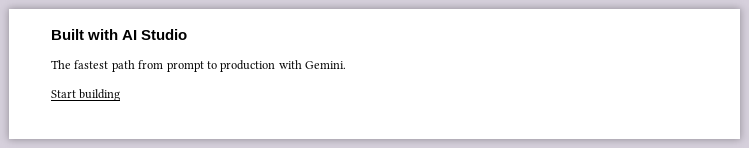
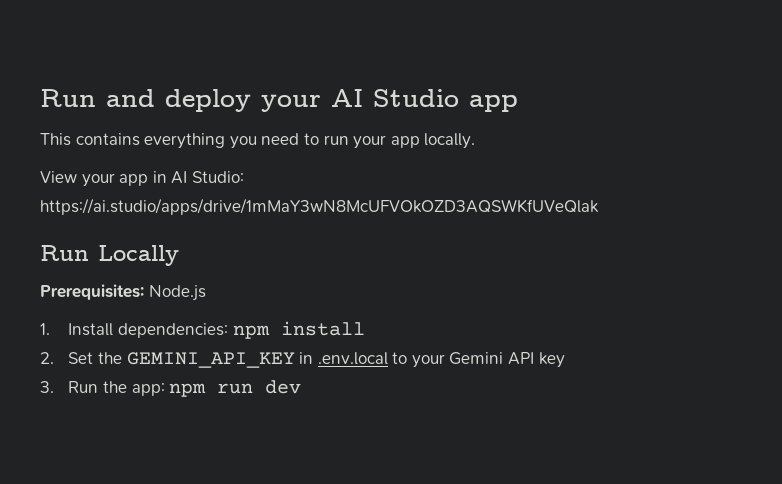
- Built with AI Studio
- The fastest path from prompt to production with Gemini.
- Start building
+ Run and deploy your AI Studio app
+ This contains everything you need to run your app locally.
+ View your app in AI Studio: https://ai.studio/apps/drive/1mMaY3wN8McUFVOkOZD3AQSWKfUVeQlak
+ Run Locally
+ Prerequisites: Node.js
+ 1. Install dependencies: npm install
+ 2. Set the GEMINI_API_KEY in .env.local to your Gemini API key
+ 3. Run the app: npm run dev

